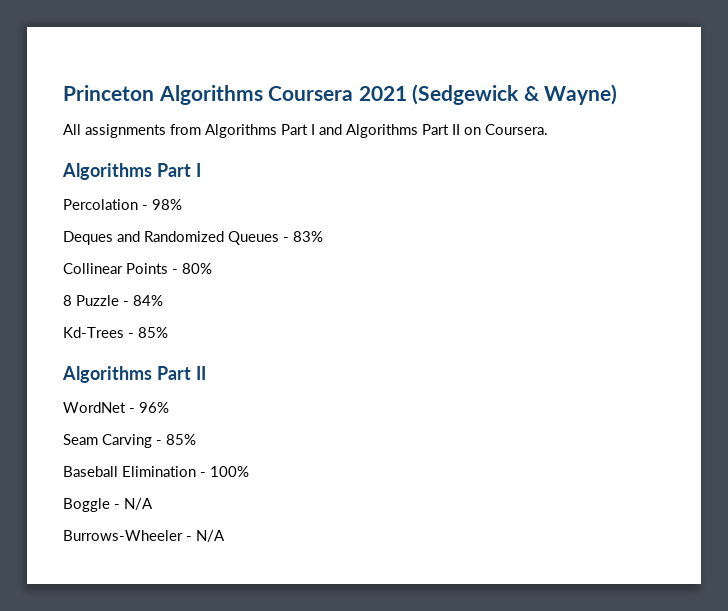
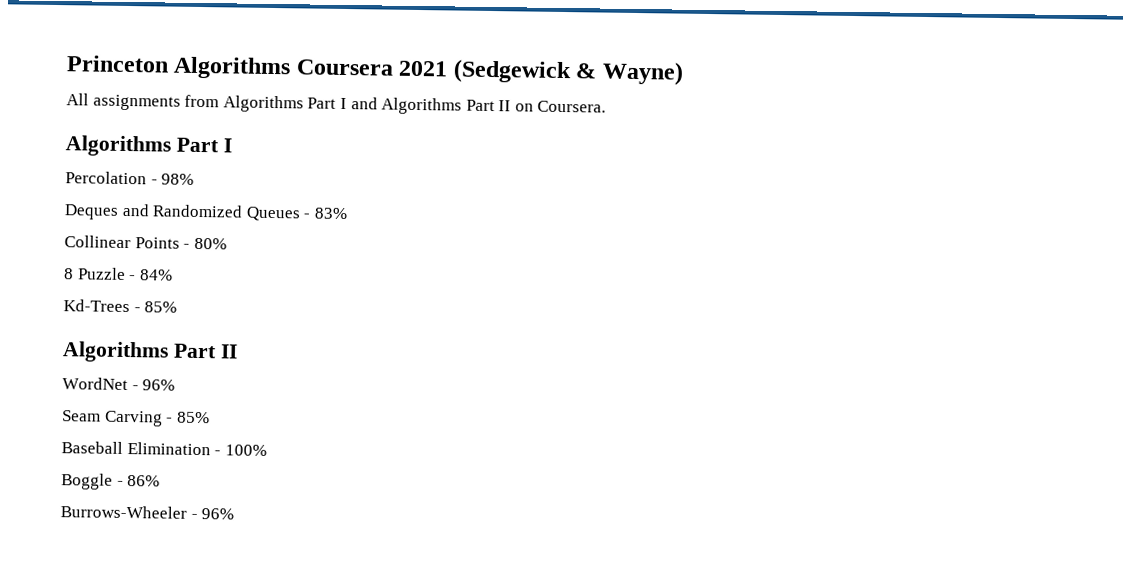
- Boggle - N/A
+ Boggle - 86%
- Burrows-Wheeler - N/A
+ Burrows-Wheeler - 96%

